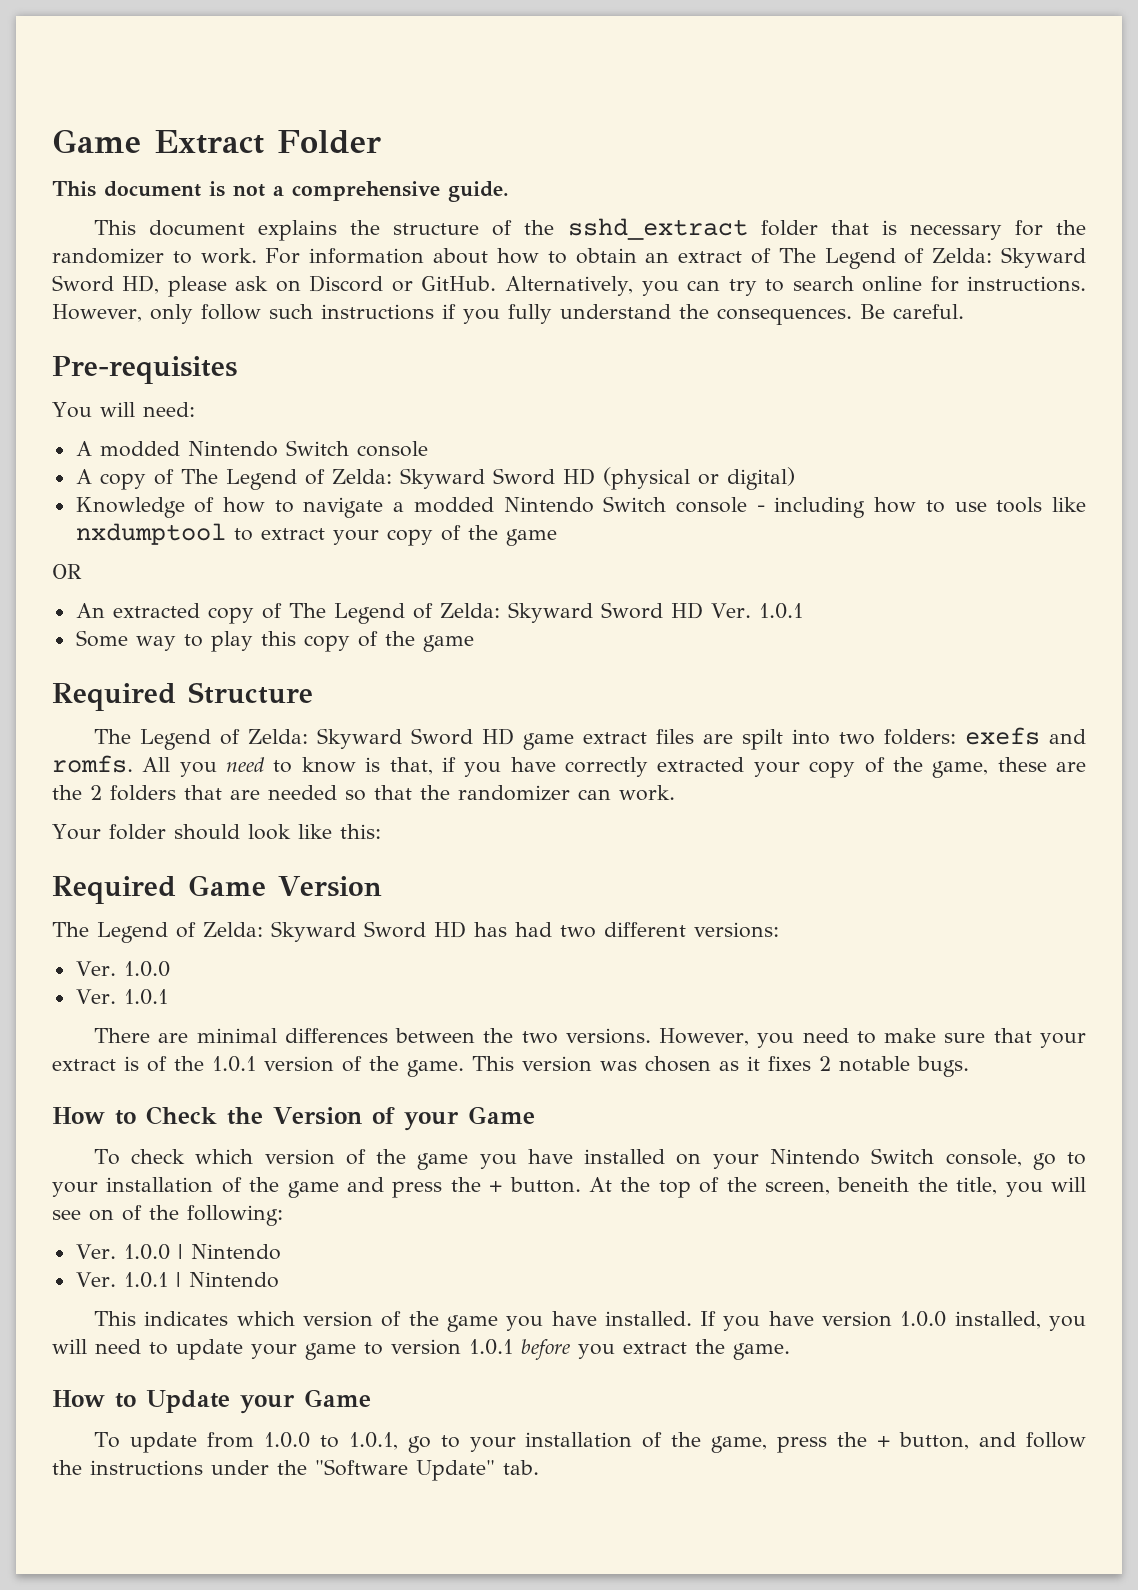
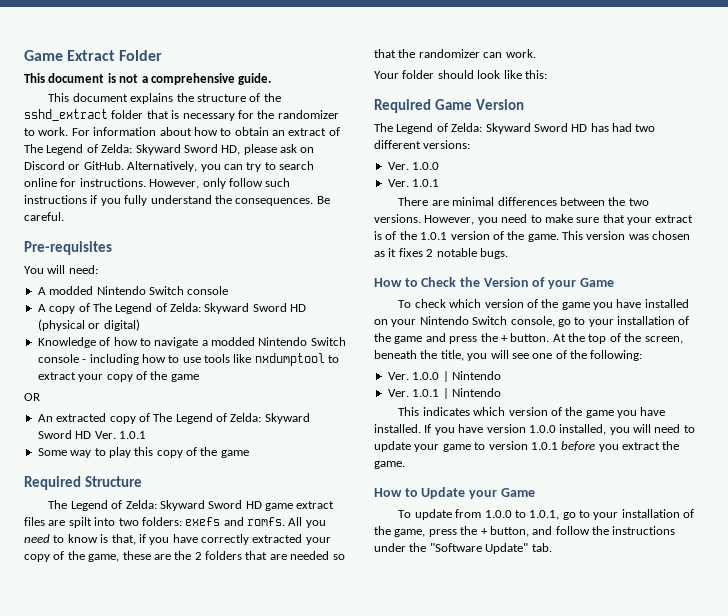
- At the top of the screen, beneith the title, you will see on of the following:
+ At the top of the screen, beneath the title, you will see one of the following:

